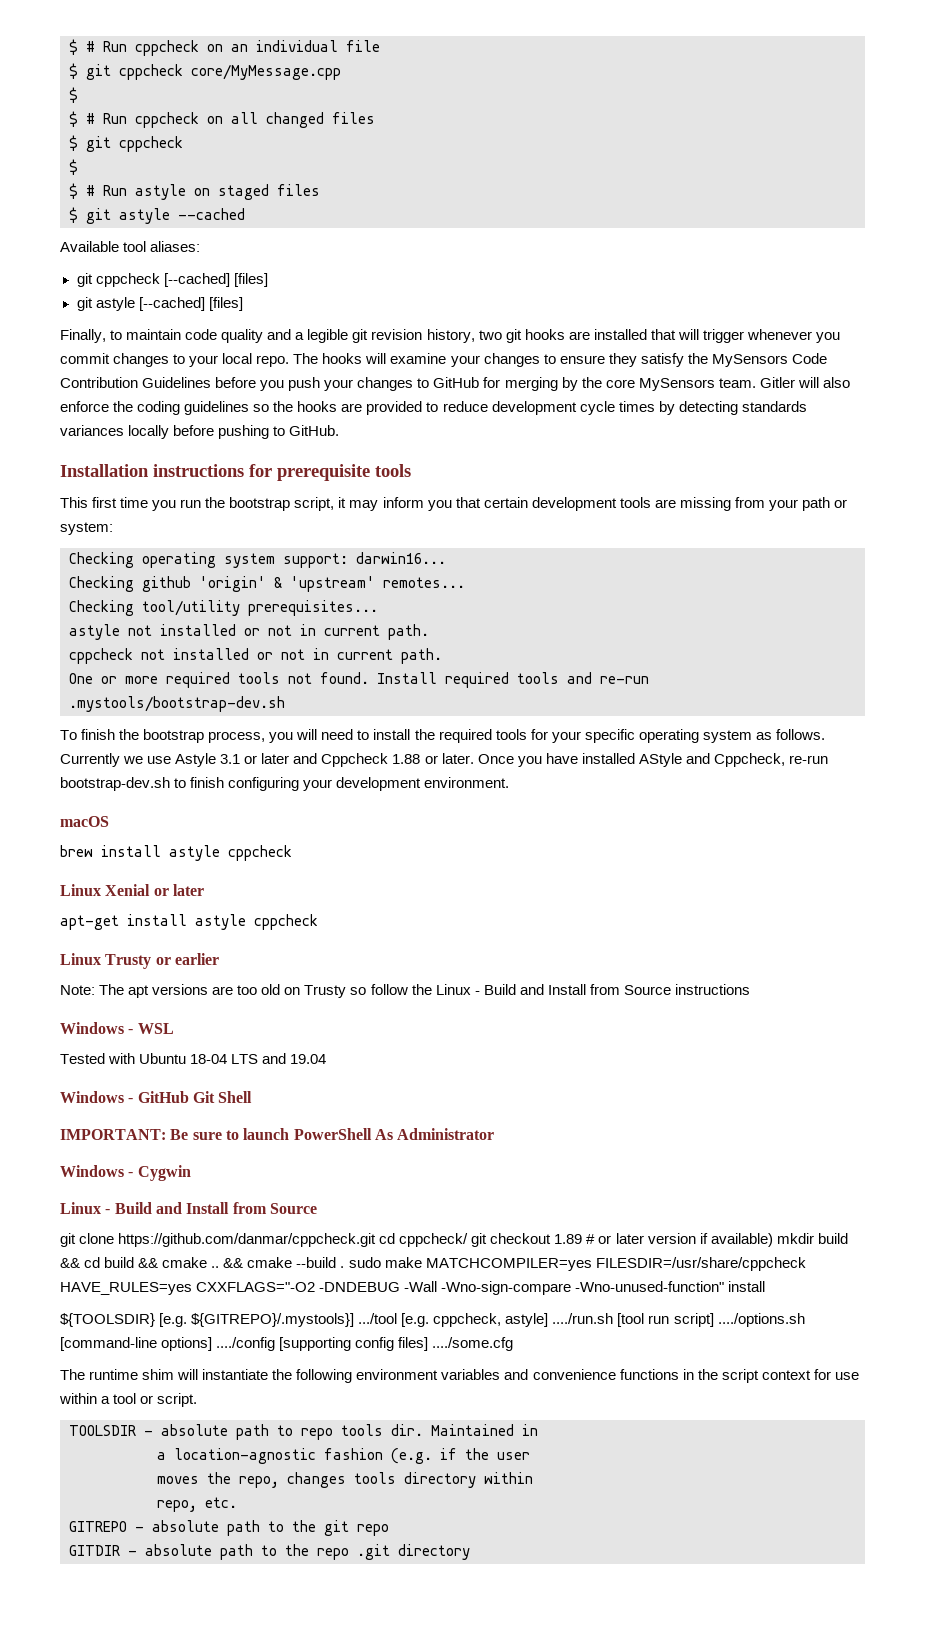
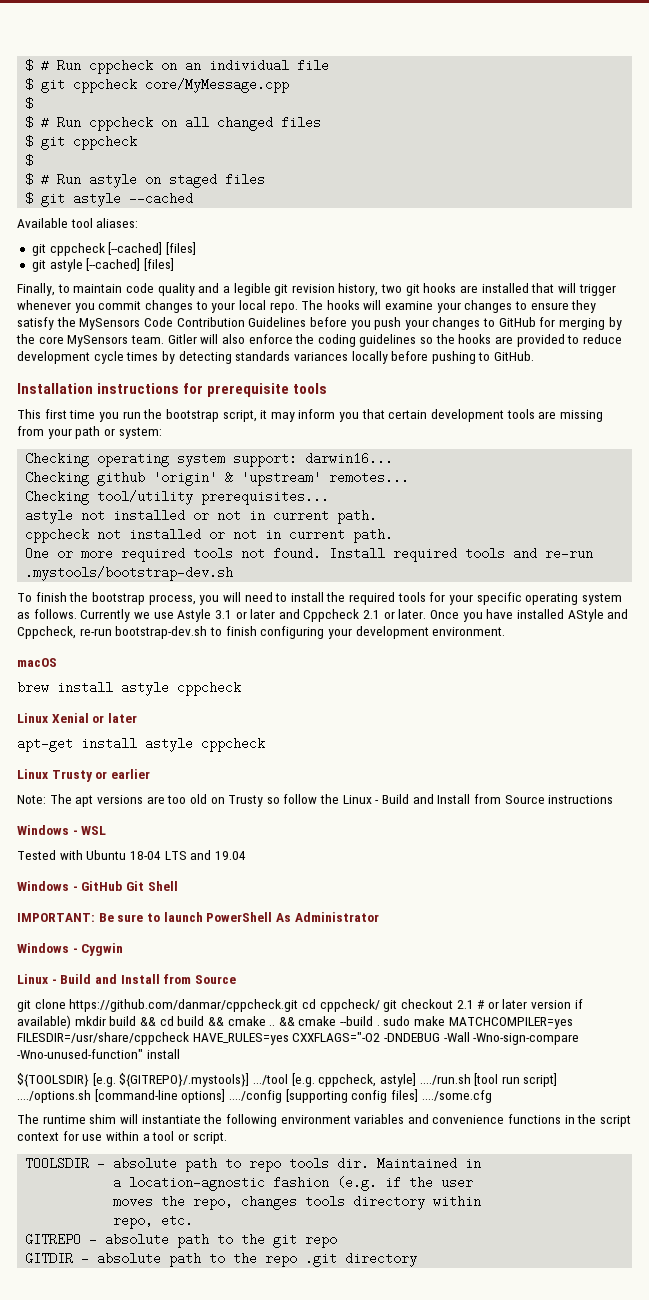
- Currently we use Astyle 3.1 or later and Cppcheck 1.88 or later.
+ Currently we use Astyle 3.1 or later and Cppcheck 2.1 or later.
- git clone https://github.com/danmar/cppcheck.git cd cppcheck/ git checkout 1.89 # or later version if available) mkdir build && cd build && cmake ..
+ git clone https://github.com/danmar/cppcheck.git cd cppcheck/ git checkout 2.1 # or later version if available) mkdir build && cd build && cmake ..

